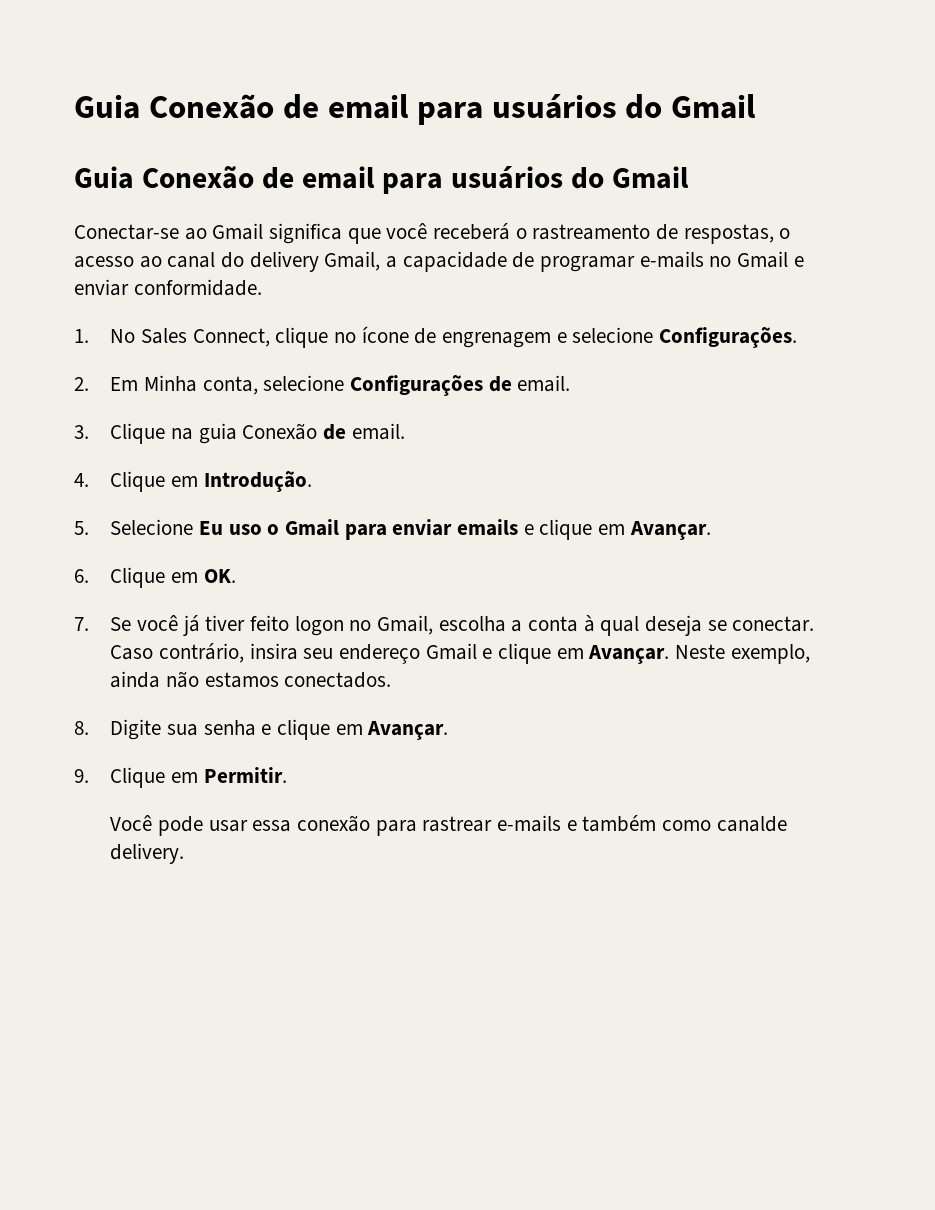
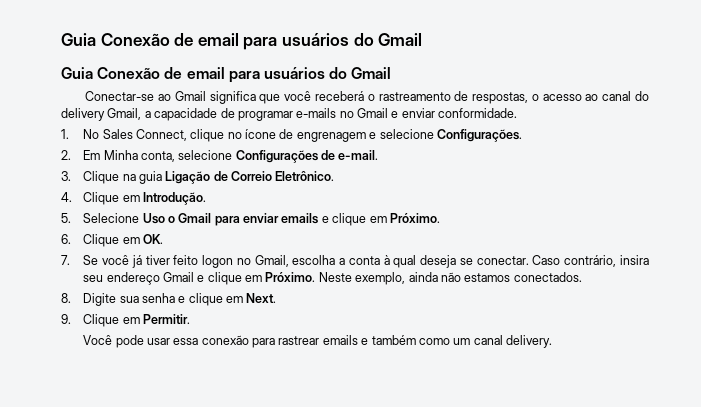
- 2. Em Minha conta, selecione Configurações de email.
+ 2. Em Minha conta, selecione Configurações de e-mail.
- 3. Clique na guia Conexão de email.
+ 3. Clique na guia Ligação de Correio Eletrônico.
- 5. Selecione Eu uso o Gmail para enviar emails e clique em Avançar.
+ 5. Selecione Uso o Gmail para enviar emails e clique em Próximo.
- Caso contrário, insira seu endereço Gmail e clique em Avançar.
+ Caso contrário, insira seu endereço Gmail e clique em Próximo.
- 8. Digite sua senha e clique em Avançar.
+ 8. Digite sua senha e clique em Next.
- Você pode usar essa conexão para rastrear e-mails e também como canalde delivery.
+ Você pode usar essa conexão para rastrear emails e também como um canal delivery.

